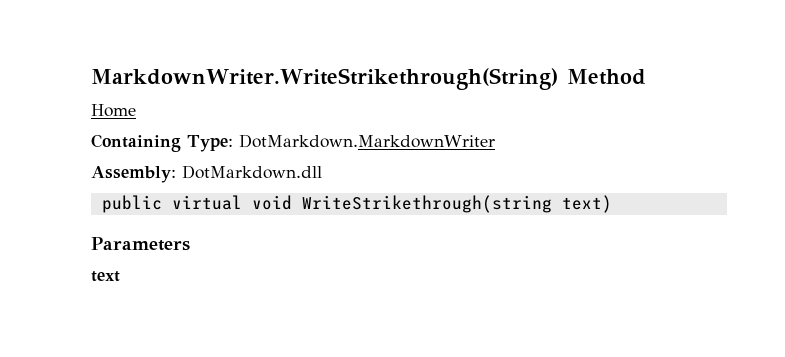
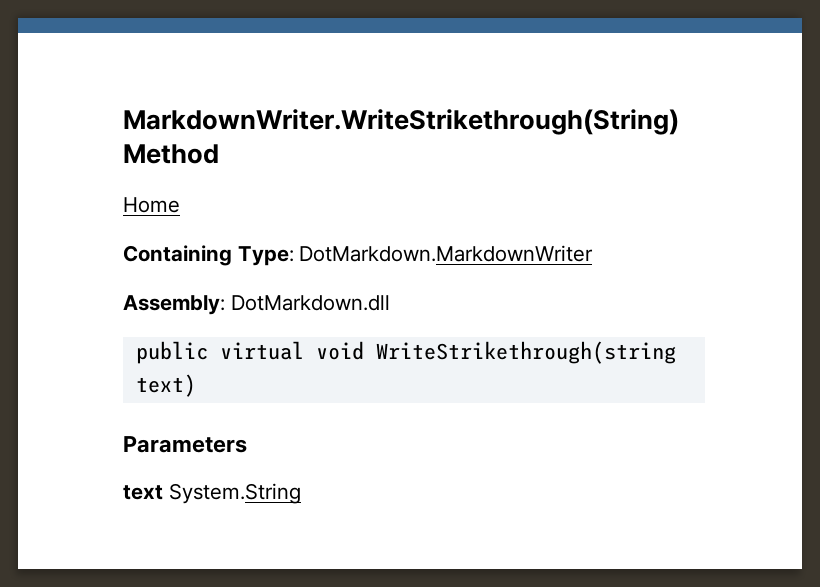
- text
+ text System.String

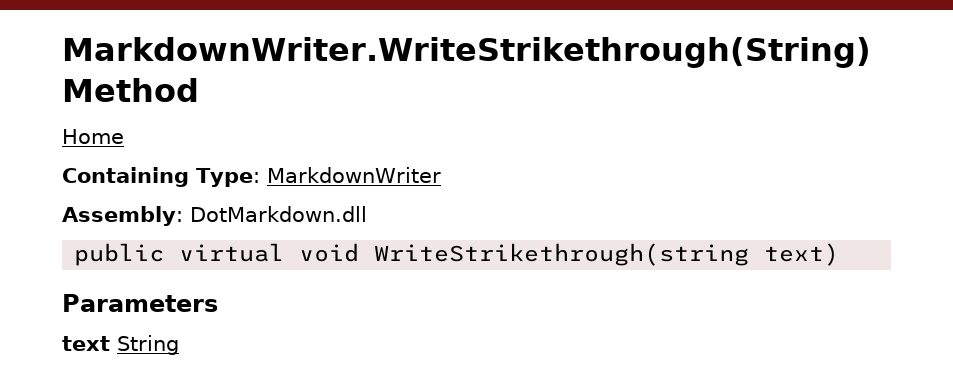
- Containing Type: DotMarkdown.MarkdownWriter
+ Containing Type: MarkdownWriter
- text System.String
+ text String

